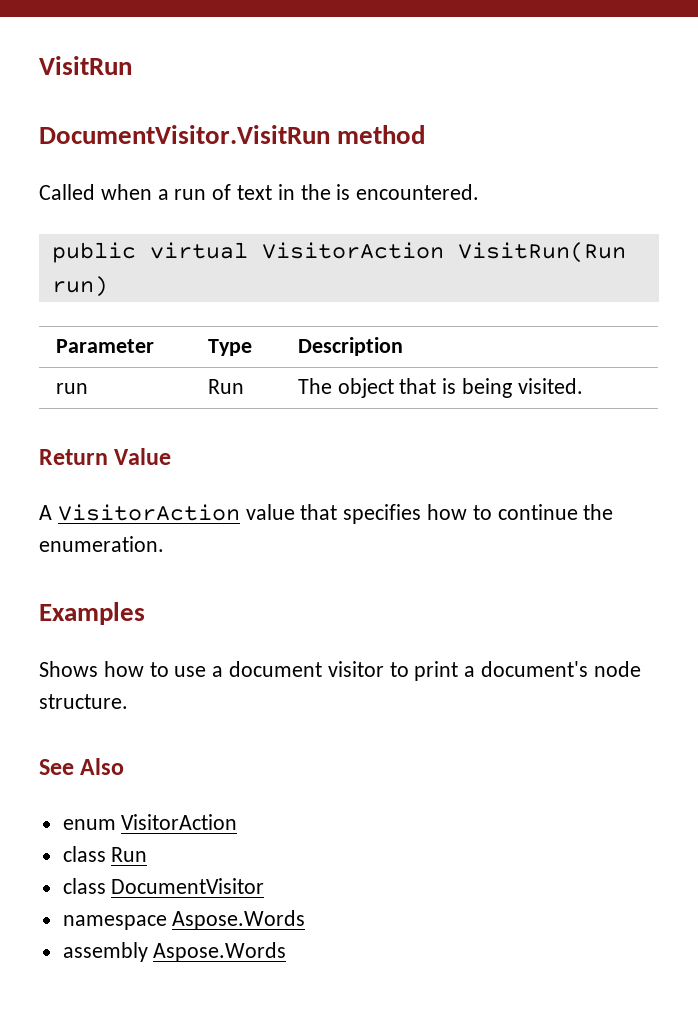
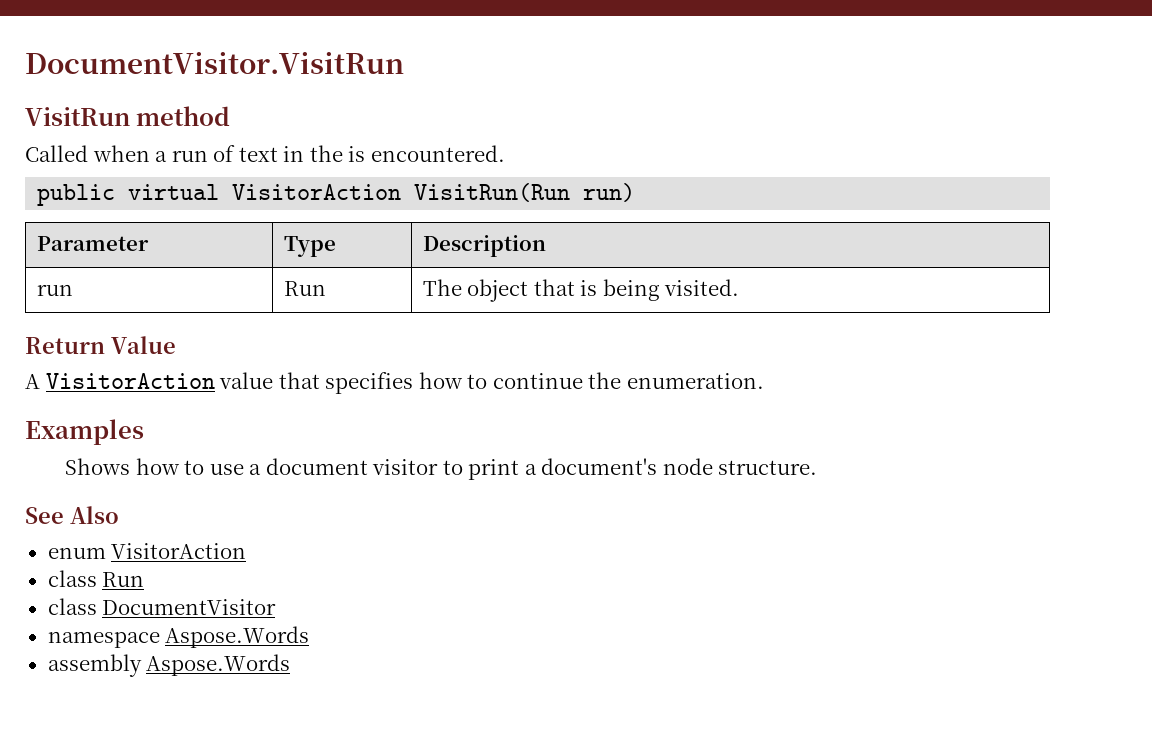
+ DocumentVisitor.VisitRun
- VisitRun
- DocumentVisitor.VisitRun method
+ VisitRun method

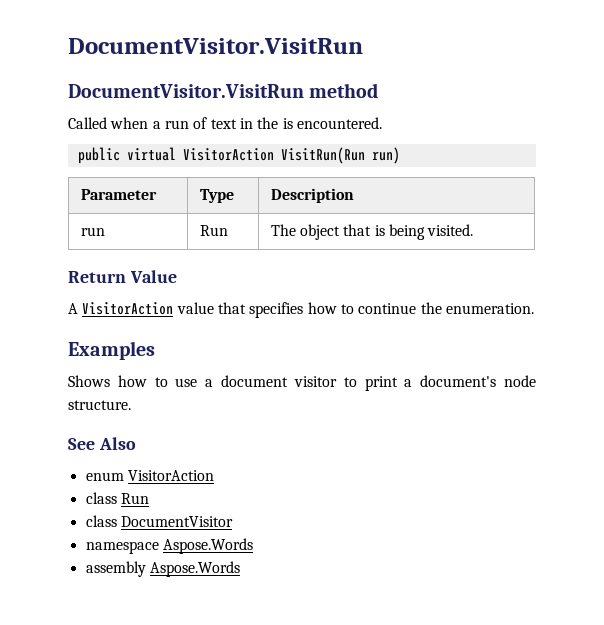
- VisitRun method
+ DocumentVisitor.VisitRun method

